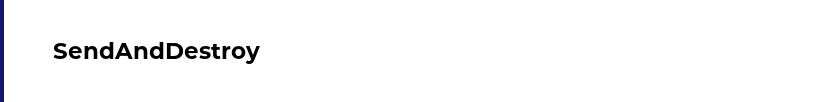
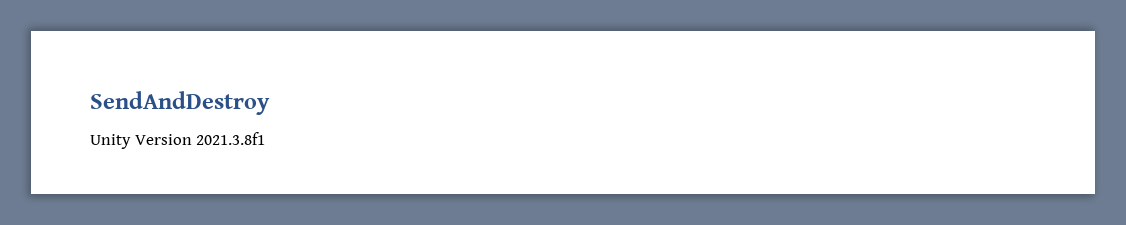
+ Unity Version 2021.3.8f1

